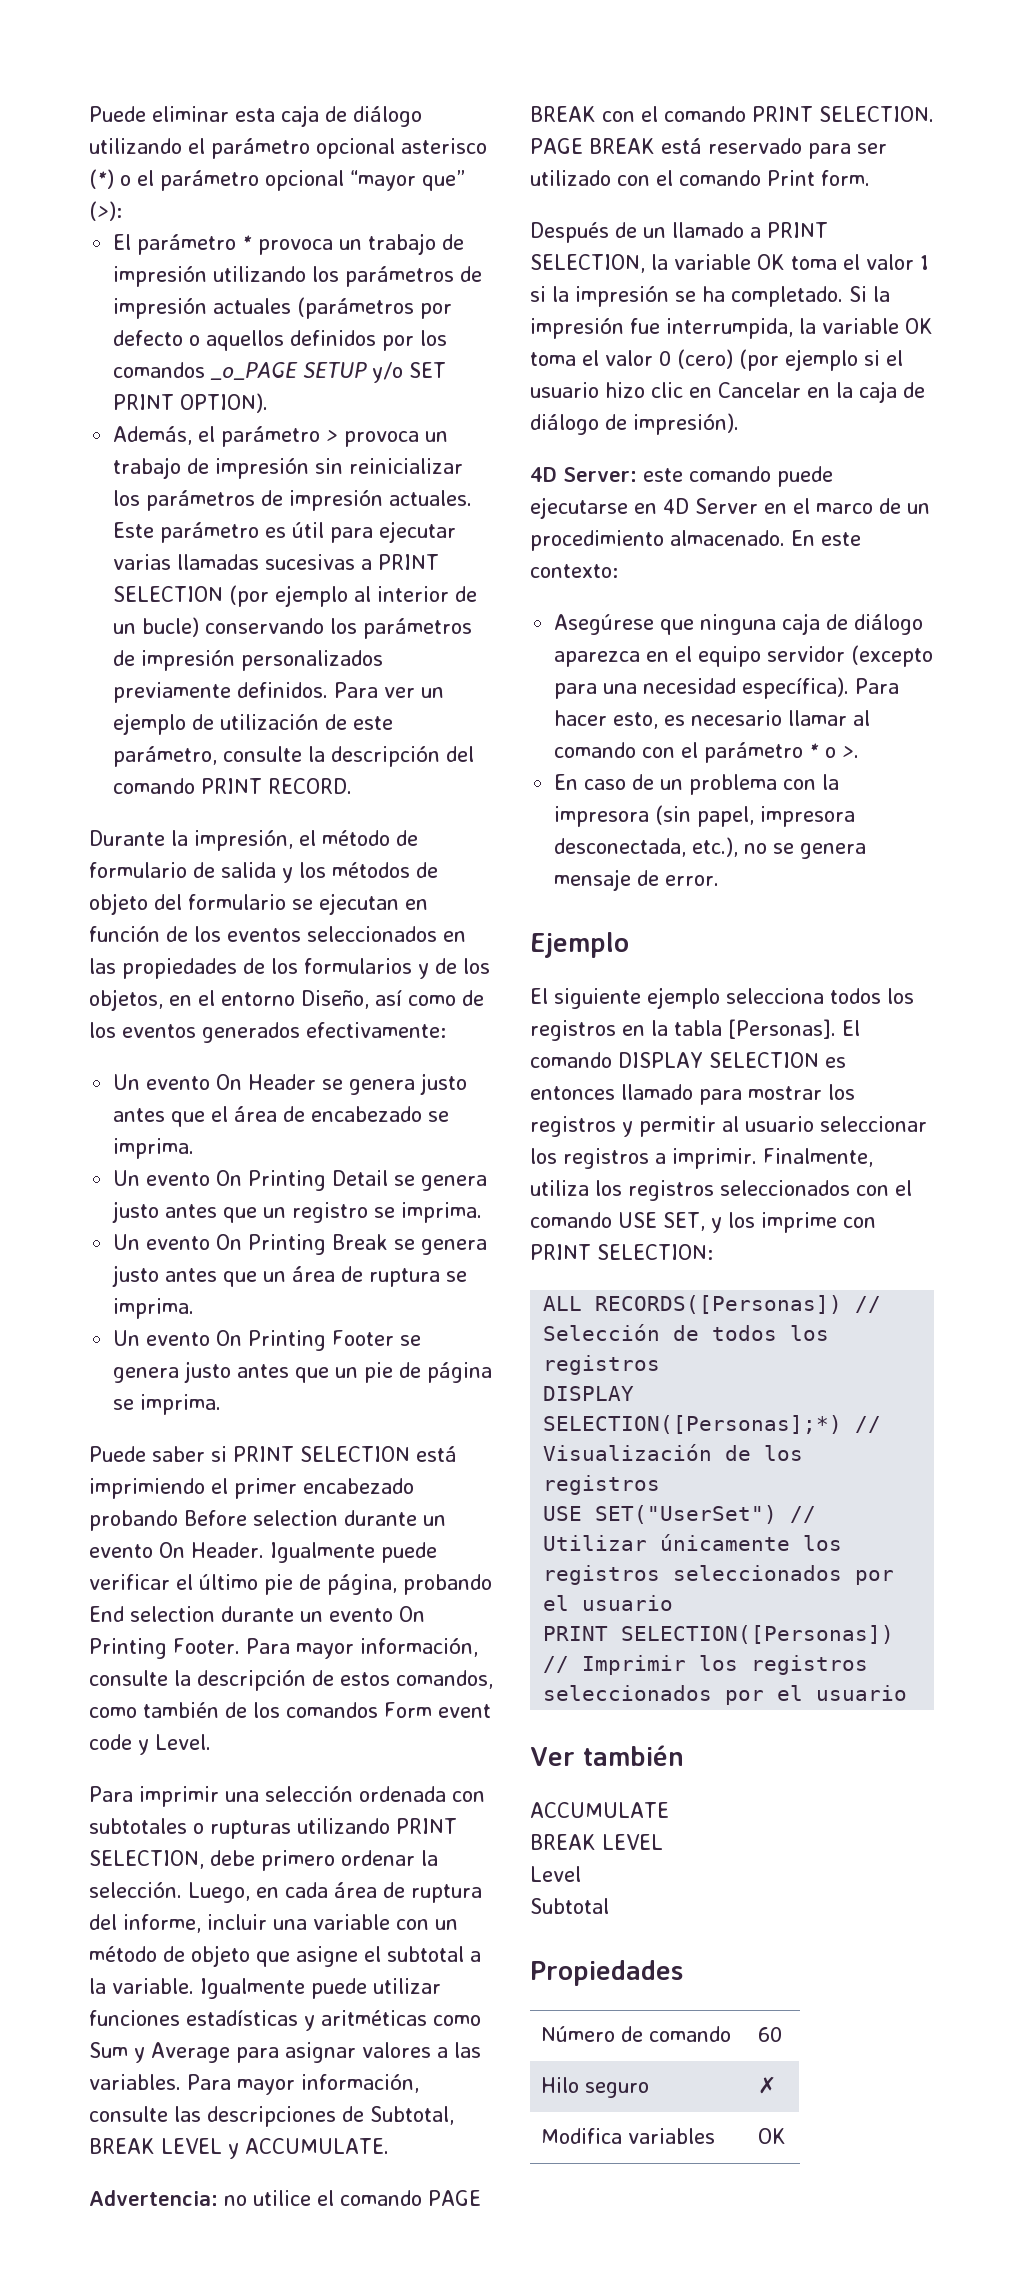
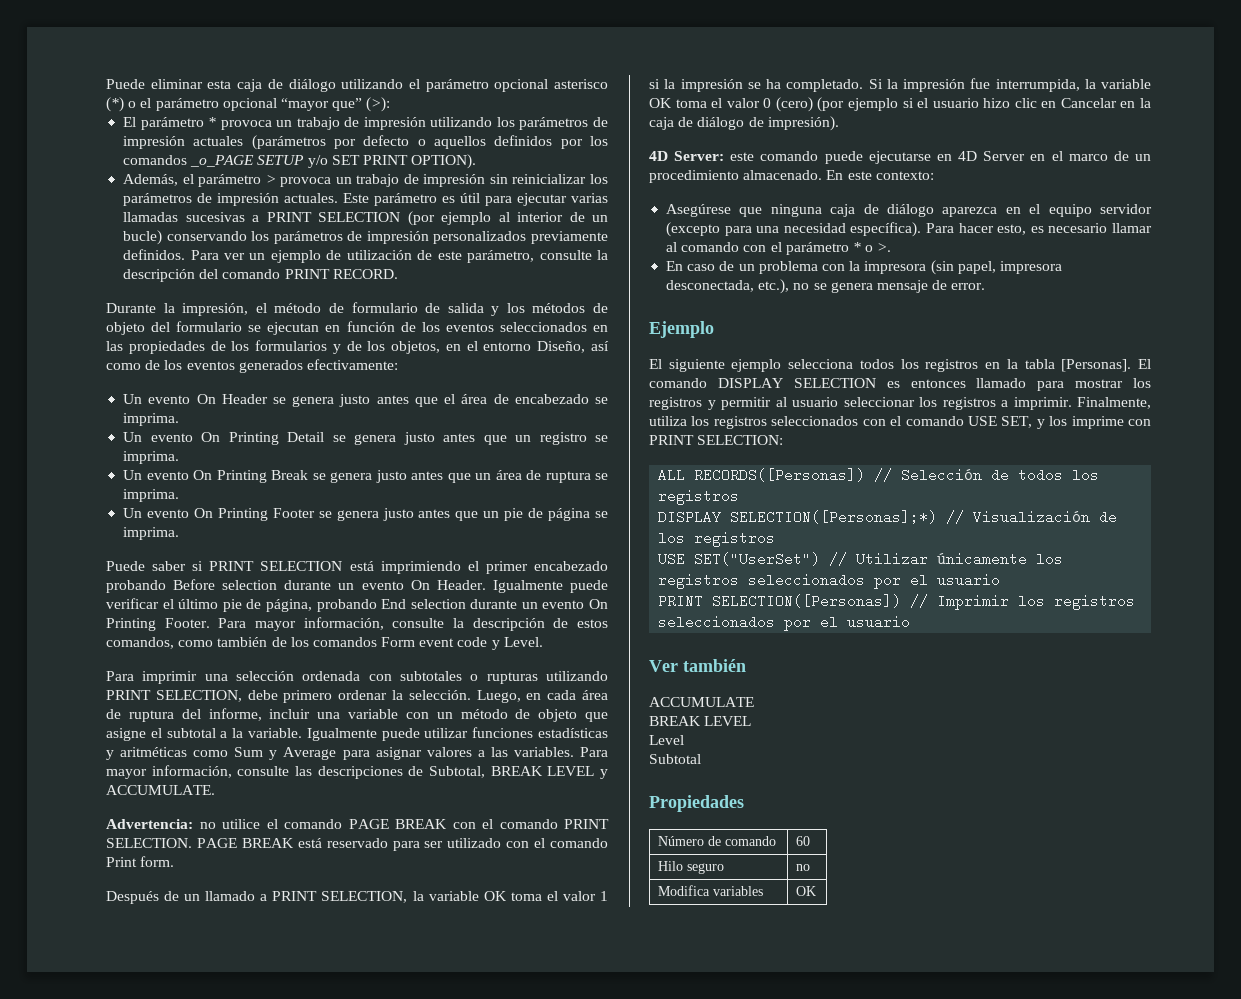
- Hilo seguro | ✗
+ Hilo seguro | no

